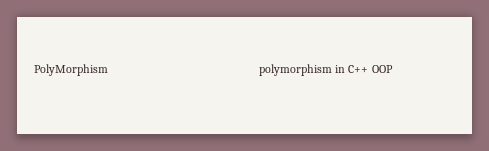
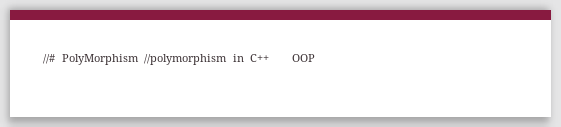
- PolyMorphism
- polymorphism in C++ OOP
+ //# PolyMorphism //polymorphism in C++ OOP

